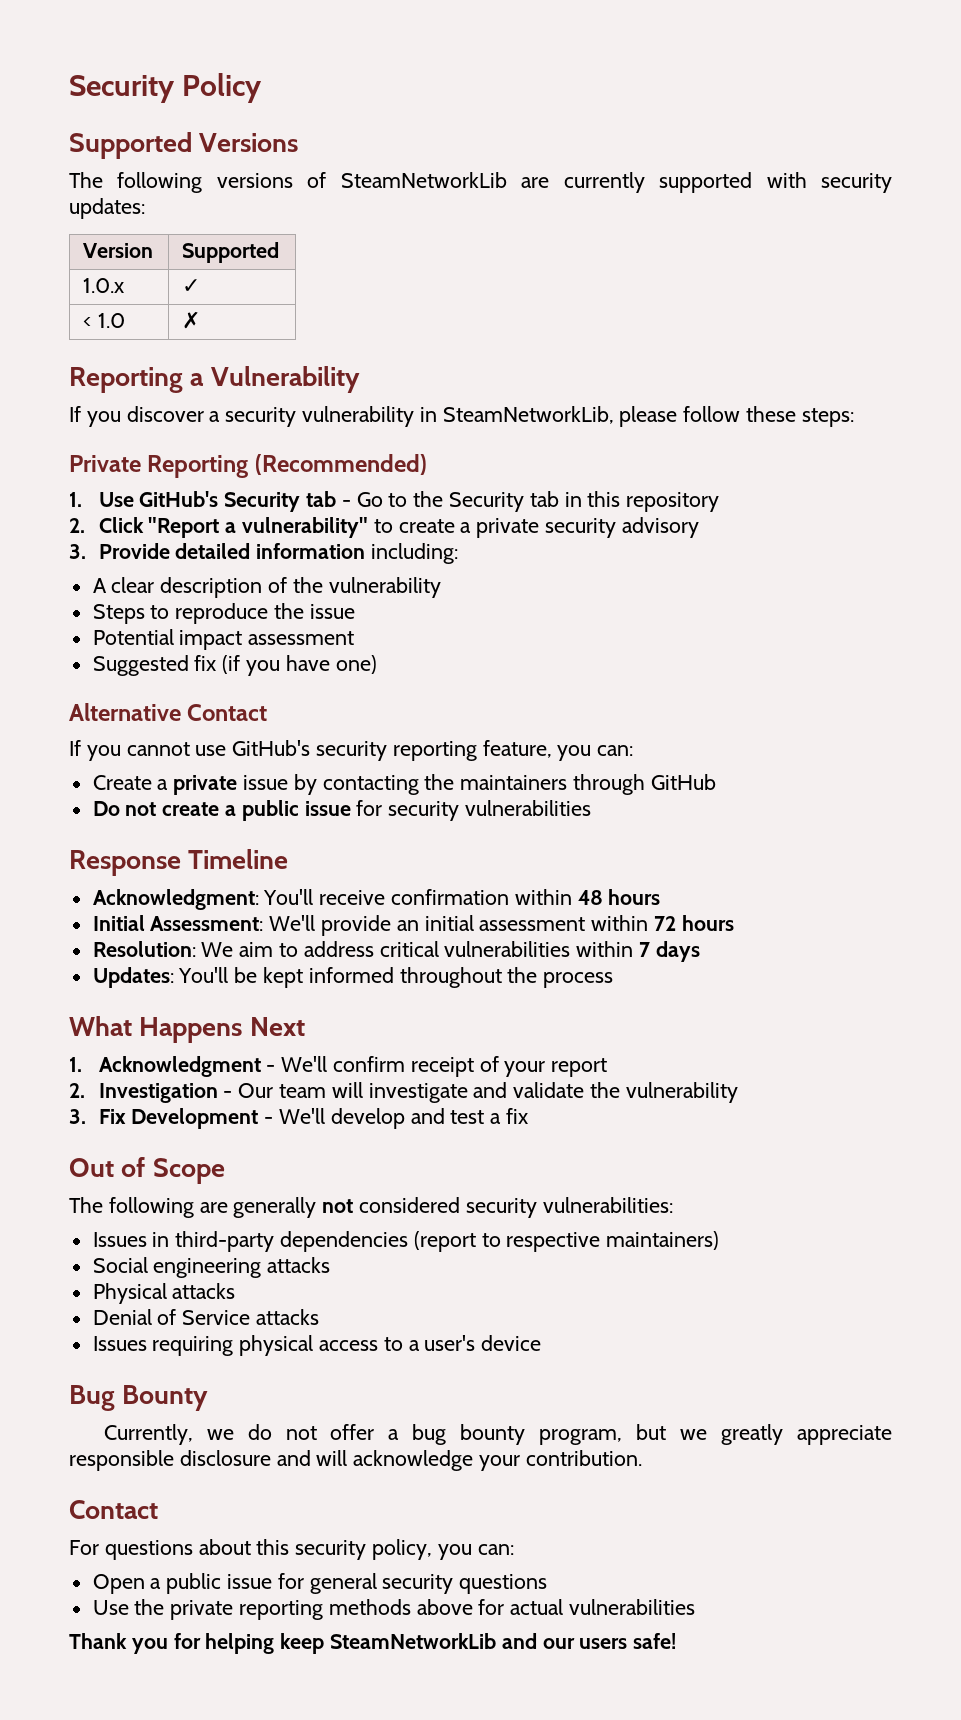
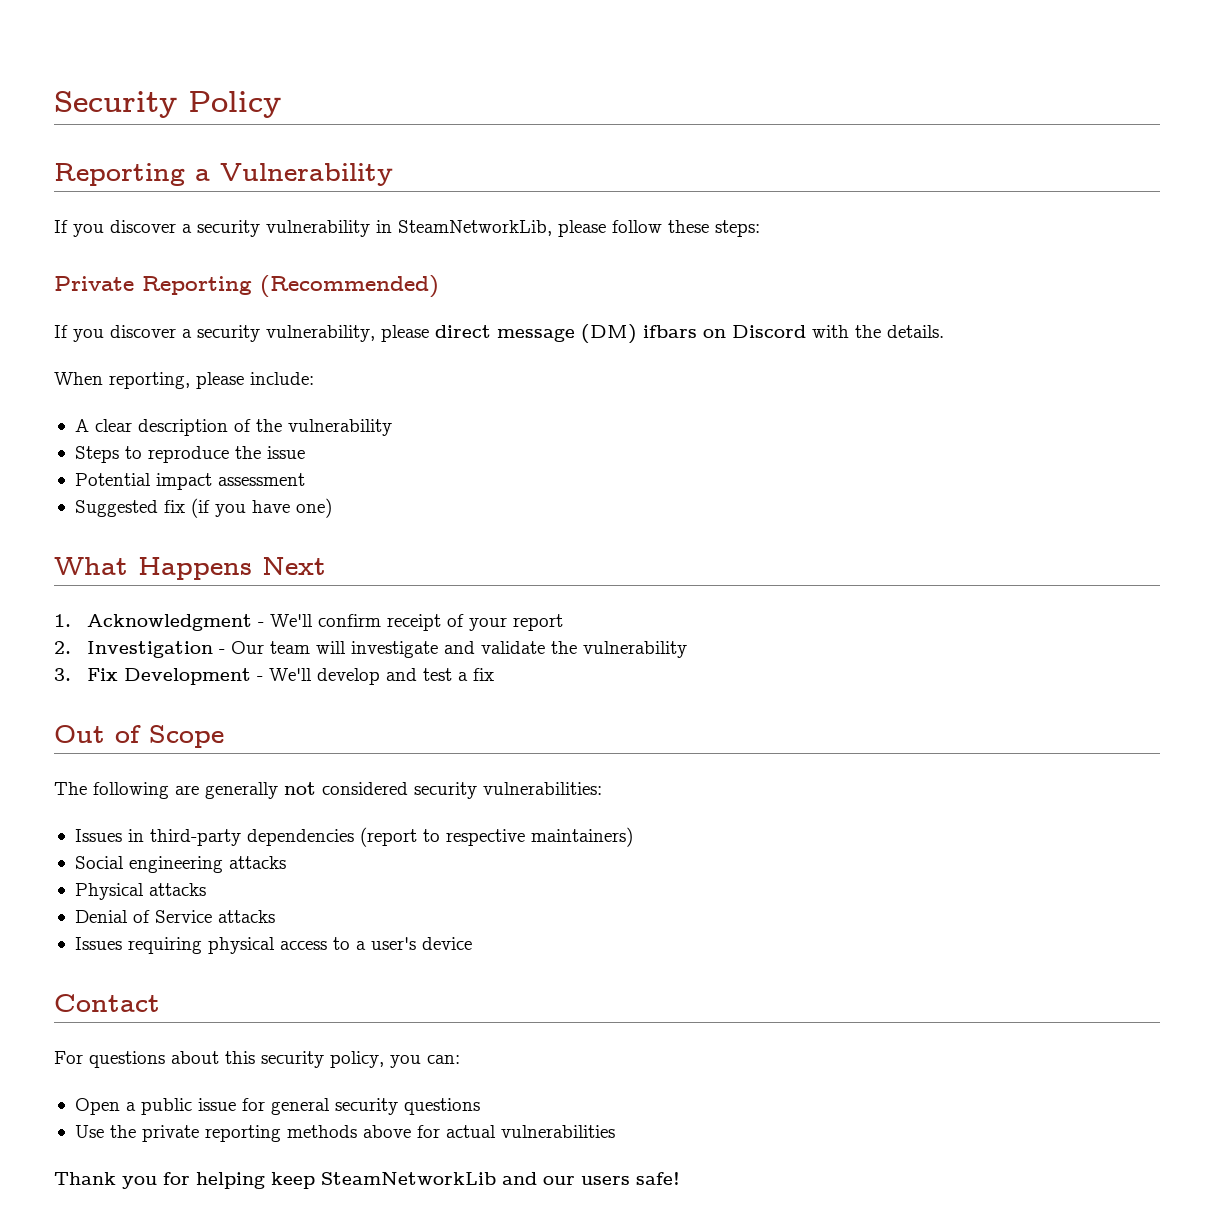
- Supported Versions
- The following versions of SteamNetworkLib are currently supported with security updates:
- Version | Supported
- 1.0.x | ✓
- < 1.0 | ✗
- 1. Use GitHub's Security tab - Go to the Security tab in this repository
- 2. Click "Report a vulnerability" to create a private security advisory
- 3. Provide detailed information including:
+ If you discover a security vulnerability, please direct message (DM) ifbars on Discord with the details.
+ When reporting, please include:
- Alternative Contact
- If you cannot use GitHub's security reporting feature, you can:
- Create a private issue by contacting the maintainers through GitHub
- Do not create a public issue for security vulnerabilities
- Response Timeline
- Acknowledgment: You'll receive confirmation within 48 hours
- Initial Assessment: We'll provide an initial assessment within 72 hours
- Resolution: We aim to address critical vulnerabilities within 7 days
- Updates: You'll be kept informed throughout the process
- Bug Bounty
- Currently, we do not offer a bug bounty program, but we greatly appreciate responsible disclosure and will acknowledge your contribution.

